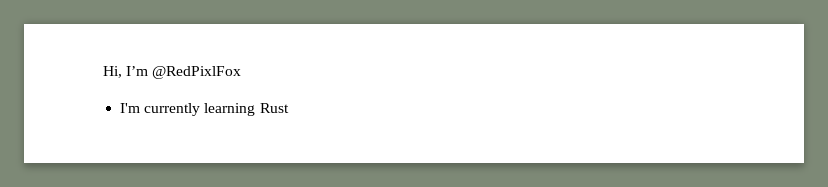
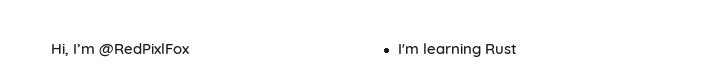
- I'm currently learning Rust
+ I'm learning Rust

